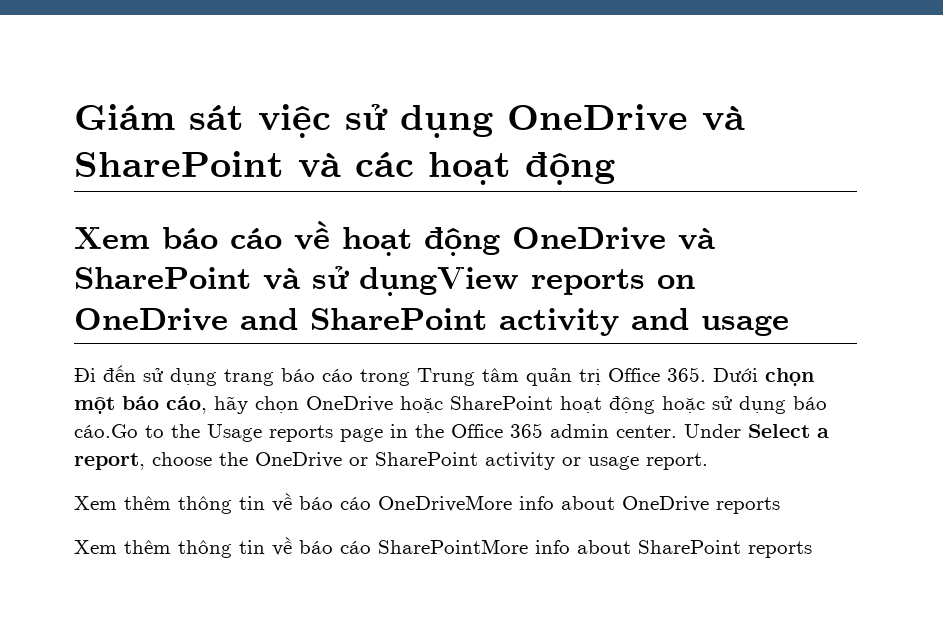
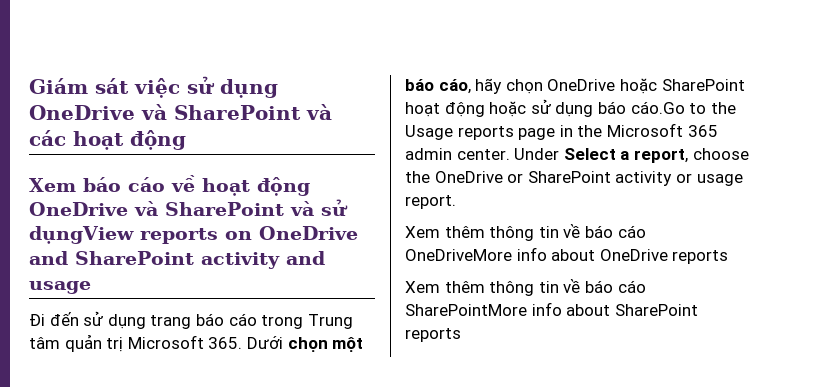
- Đi đến sử dụng trang báo cáo trong Trung tâm quản trị Office 365. Dưới chọn một báo cáo, hãy chọn OneDrive hoặc SharePoint hoạt động hoặc sử dụng báo cáo.Go to the Usage reports page in the Office 365 admin center.
+ Đi đến sử dụng trang báo cáo trong Trung tâm quản trị Microsoft 365. Dưới chọn một báo cáo, hãy chọn OneDrive hoặc SharePoint hoạt động hoặc sử dụng báo cáo.Go to the Usage reports page in the Microsoft 365 admin center.

